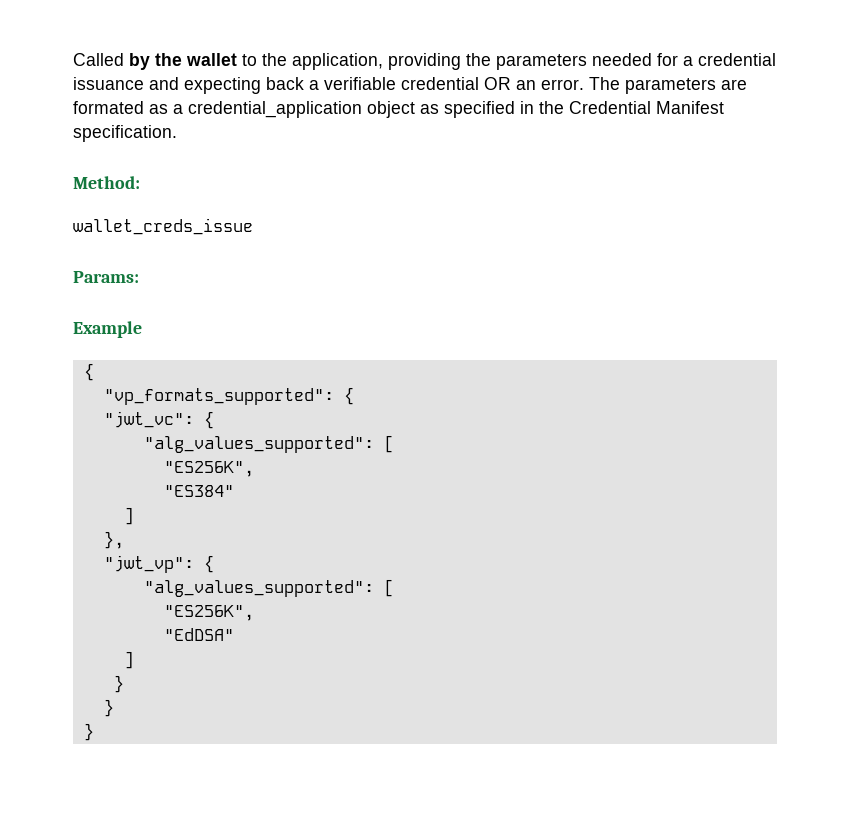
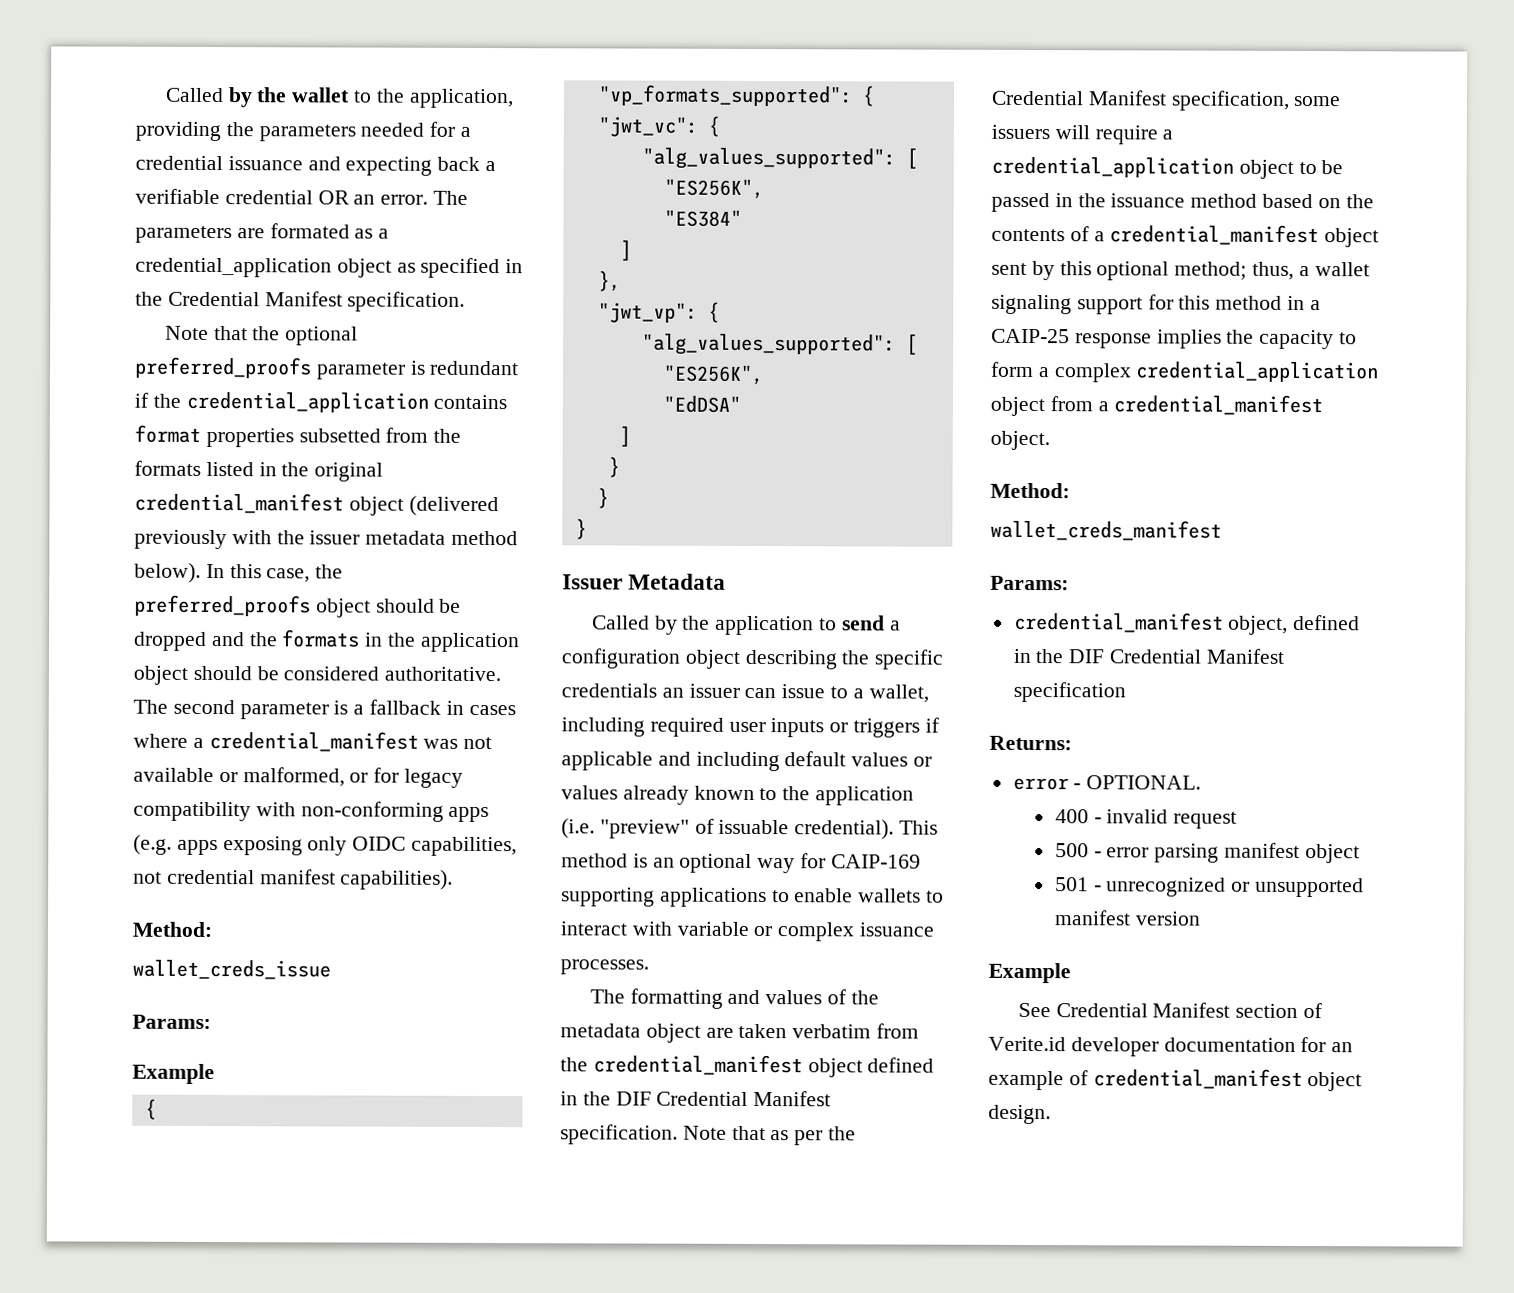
+ Note that the optional preferred_proofs parameter is redundant if the credential_application contains format properties subsetted from the formats listed in the original credential_manifest object (delivered previously with the issuer metadata method below). In this case, the preferred_proofs object should be dropped and the formats in the application object should be considered authoritative. The second parameter is a fallback in cases where a credential_manifest was not available or malformed, or for legacy compatibility with non-conforming apps (e.g. apps exposing only OIDC capabilities, not credential manifest capabilities).
+ Issuer Metadata
+ Called by the application to send a configuration object describing the specific credentials an issuer can issue to a wallet, including required user inputs or triggers if applicable and including default values or values already known to the application (i.e. "preview" of issuable credential). This method is an optional way for CAIP-169 supporting applications to enable wallets to interact with variable or complex issuance processes.
+ The formatting and values of the metadata object are taken verbatim from the credential_manifest object defined in the DIF Credential Manifest specification. Note that as per the Credential Manifest specification, some issuers will require a credential_application object to be passed in the issuance method based on the contents of a credential_manifest object sent by this optional method; thus, a wallet signaling support for this method in a CAIP-25 response implies the capacity to form a complex credential_application object from a credential_manifest object.
+ Method:
+ wallet_creds_manifest
+ Params:
+ credential_manifest object, defined in the DIF Credential Manifest specification
+ Returns:
+ error - OPTIONAL.
+ 400 - invalid request
+ 500 - error parsing manifest object
+ 501 - unrecognized or unsupported manifest version
+ Example
+ See Credential Manifest section of Verite.id developer documentation for an example of credential_manifest object design.

